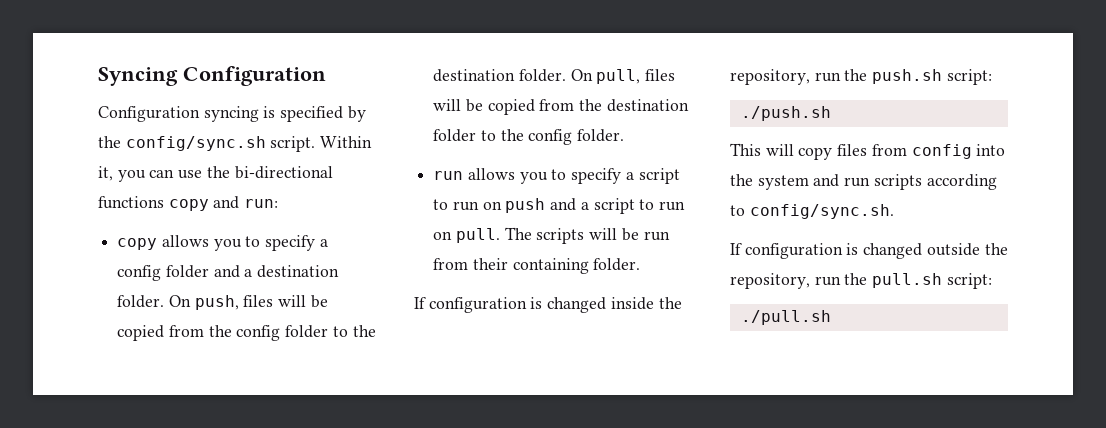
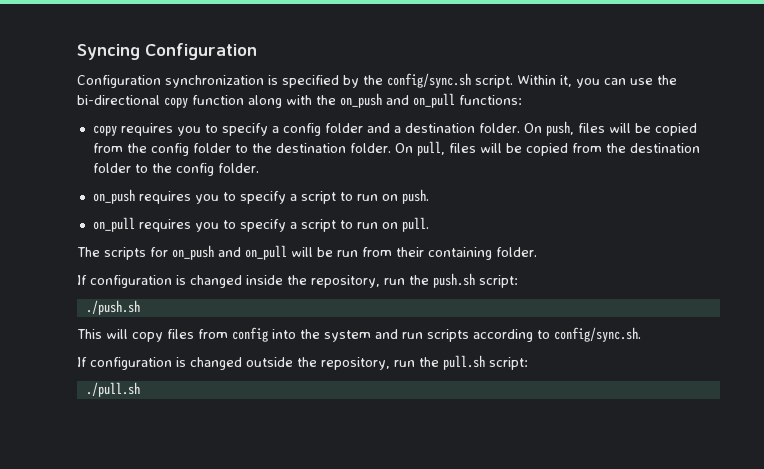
- Configuration syncing is specified by the config/sync.sh script.
+ Configuration synchronization is specified by the config/sync.sh script.
- Within it, you can use the bi-directional functions copy and run:
- copy allows you to specify a config folder and a destination folder.
+ Within it, you can use the bi-directional copy function along with the on_push and on_pull functions:
+ copy requires you to specify a config folder and a destination folder.
- run allows you to specify a script to run on push and a script to run on pull. The scripts will be run from their containing folder.
+ on_push requires you to specify a script to run on push.
+ on_pull requires you to specify a script to run on pull.
+ The scripts for on_push and on_pull will be run from their containing folder.

